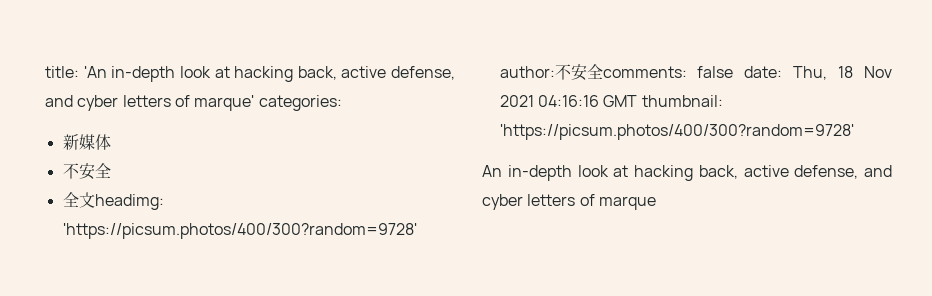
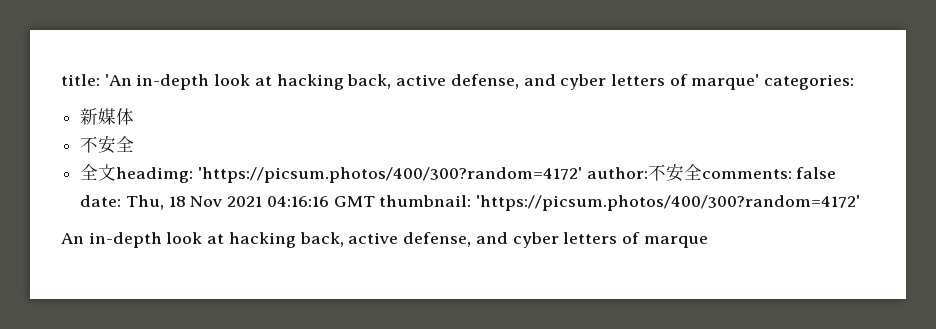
- 全文headimg: 'https://picsum.photos/400/300?random=9728' author:不安全comments: false date: Thu, 18 Nov 2021 04:16:16 GMT thumbnail: 'https://picsum.photos/400/300?random=9728'
+ 全文headimg: 'https://picsum.photos/400/300?random=4172' author:不安全comments: false date: Thu, 18 Nov 2021 04:16:16 GMT thumbnail: 'https://picsum.photos/400/300?random=4172'

